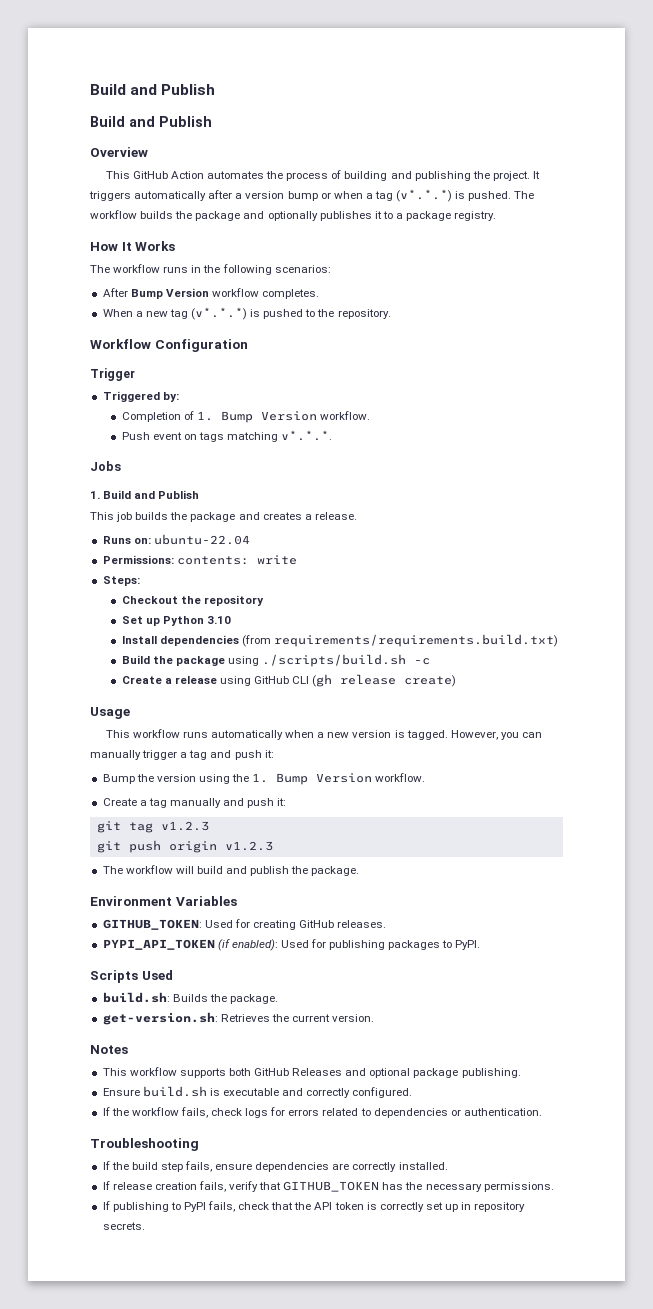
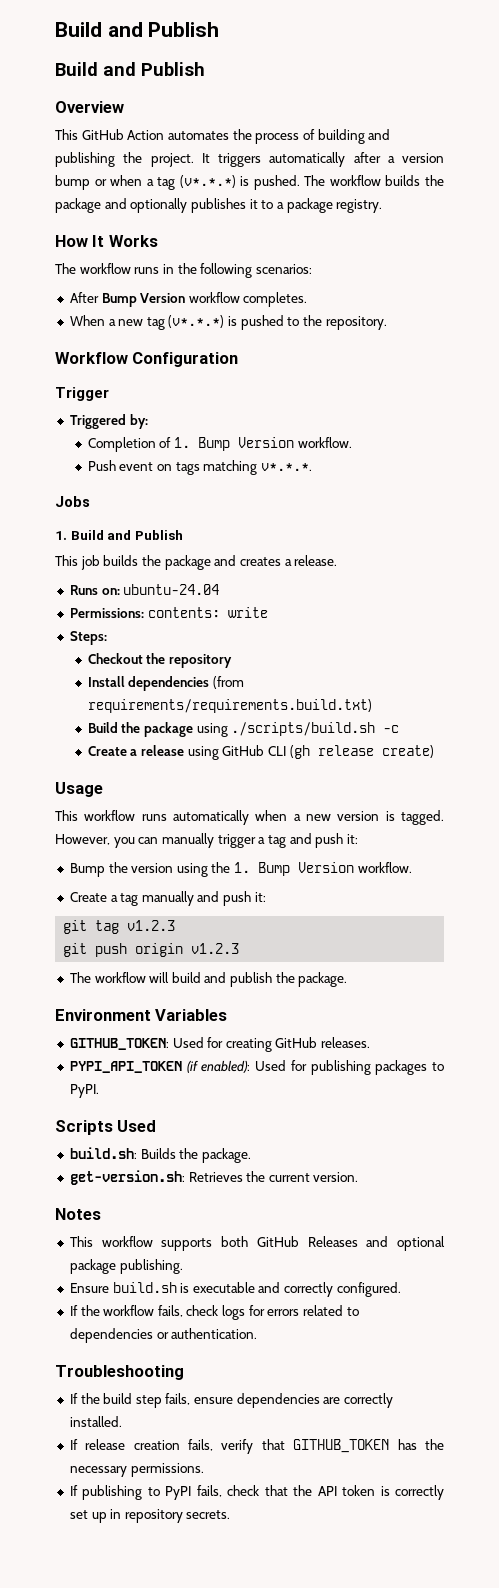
- Runs on: ubuntu-22.04
+ Runs on: ubuntu-24.04
- Set up Python 3.10

